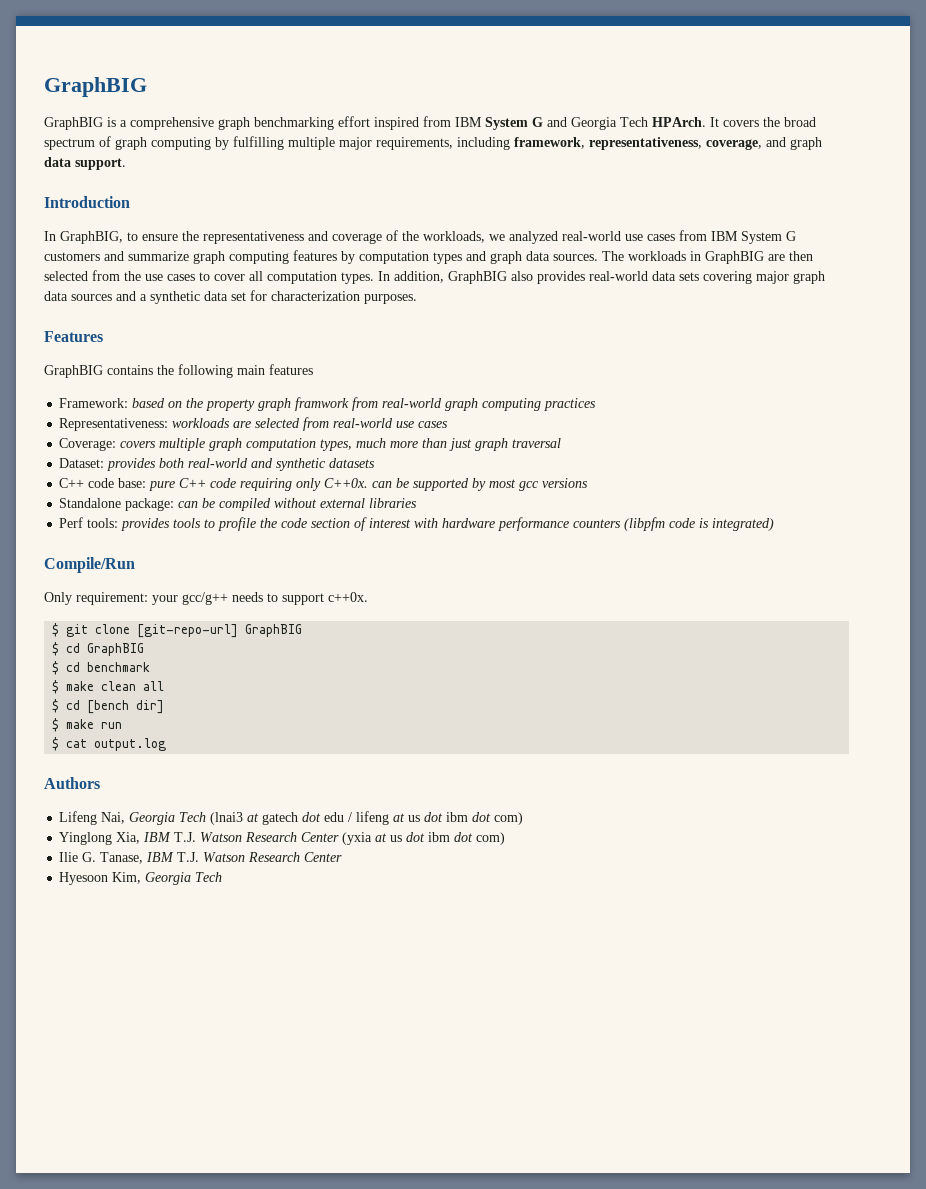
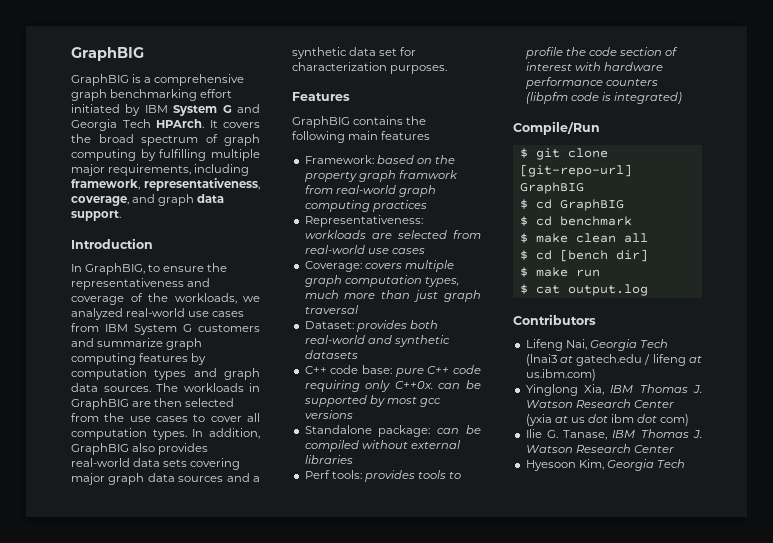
- GraphBIG is a comprehensive graph benchmarking effort inspired from IBM System G and Georgia Tech HPArch.
+ GraphBIG is a comprehensive graph benchmarking effort initiated by IBM System G and Georgia Tech HPArch.
- Only requirement: your gcc/g++ needs to support c++0x.
- Authors
+ Contributors
- Lifeng Nai, Georgia Tech (lnai3 at gatech dot edu / lifeng at us dot ibm dot com)
+ Lifeng Nai, Georgia Tech (lnai3 at gatech.edu / lifeng at us.ibm.com)
- Yinglong Xia, IBM T.J. Watson Research Center (yxia at us dot ibm dot com)
+ Yinglong Xia, IBM Thomas J. Watson Research Center (yxia at us dot ibm dot com)
- Ilie G. Tanase, IBM T.J. Watson Research Center
+ Ilie G. Tanase, IBM Thomas J. Watson Research Center

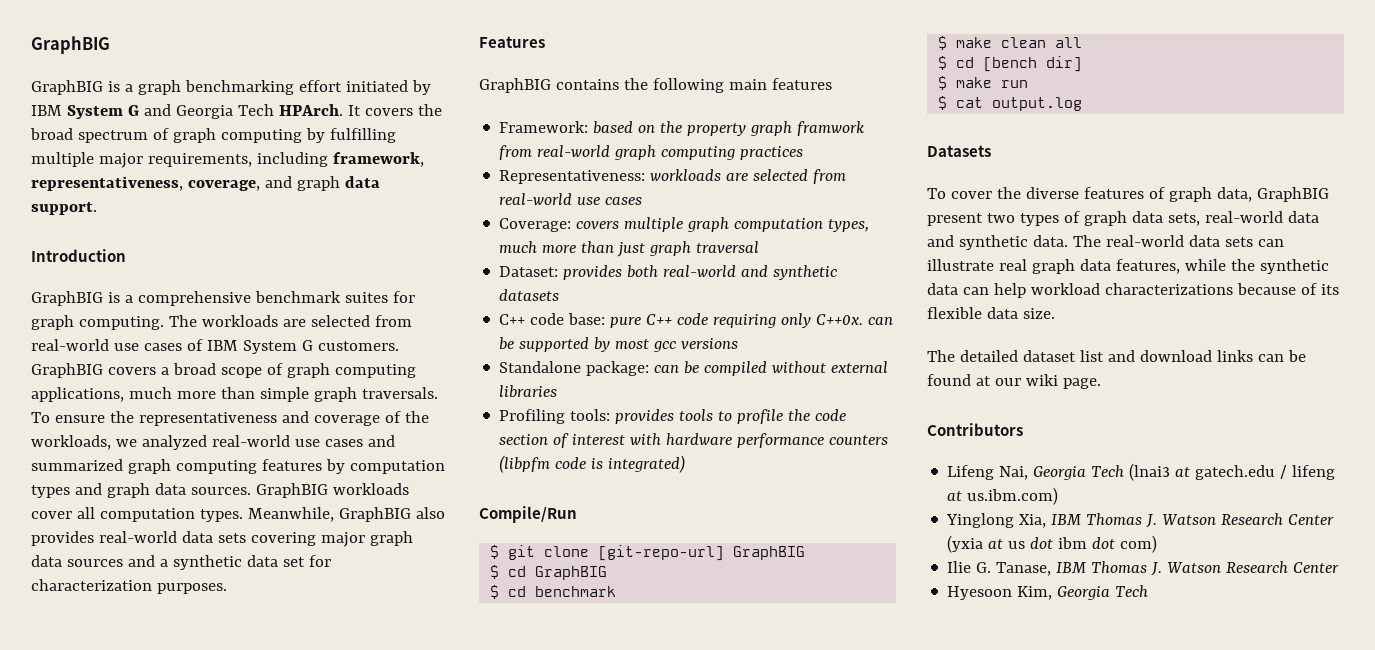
- GraphBIG is a comprehensive graph benchmarking effort initiated by IBM System G and Georgia Tech HPArch.
+ GraphBIG is a graph benchmarking effort initiated by IBM System G and Georgia Tech HPArch.
- In GraphBIG, to ensure the representativeness and coverage of the workloads, we analyzed real-world use cases from IBM System G customers and summarize graph computing features by computation types and graph data sources.
+ GraphBIG is a comprehensive benchmark suites for graph computing. The workloads are selected from real-world use cases of IBM System G customers. GraphBIG covers a broad scope of graph computing applications, much more than simple graph traversals. To ensure the representativeness and coverage of the workloads, we analyzed real-world use cases and summarized graph computing features by computation types and graph data sources.
- The workloads in GraphBIG are then selected from the use cases to cover all computation types.
+ GraphBIG workloads cover all computation types.
- In addition, GraphBIG also provides real-world data sets covering major graph data sources and a synthetic data set for characterization purposes.
+ Meanwhile, GraphBIG also provides real-world data sets covering major graph data sources and a synthetic data set for characterization purposes.
- Perf tools: provides tools to profile the code section of interest with hardware performance counters (libpfm code is integrated)
+ Profiling tools: provides tools to profile the code section of interest with hardware performance counters (libpfm code is integrated)
+ Datasets
+ To cover the diverse features of graph data, GraphBIG present two types of graph data sets, real-world data and synthetic data. The real-world data sets can illustrate real graph data features, while the synthetic data can help workload characterizations because of its flexible data size.
+ The detailed dataset list and download links can be found at our wiki page.

